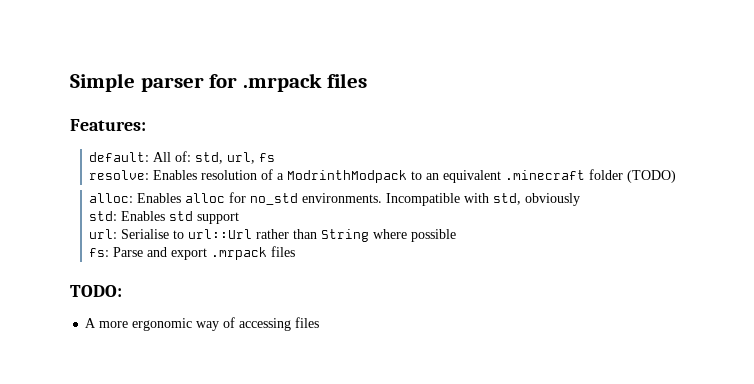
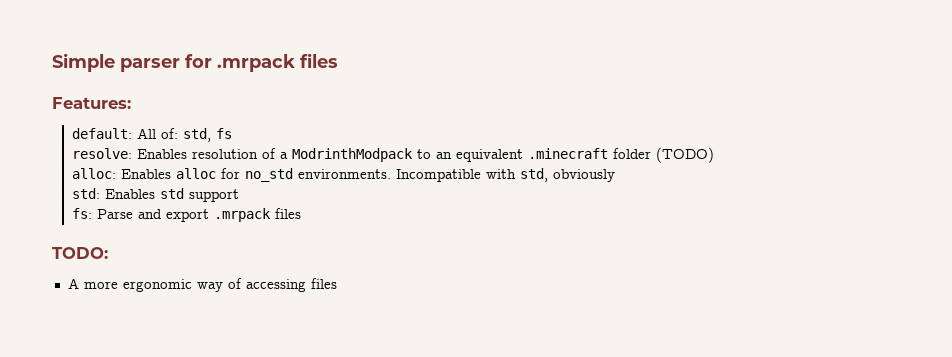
- default: All of: std, url, fs
+ default: All of: std, fs
- url: Serialise to url::Url rather than String where possible

